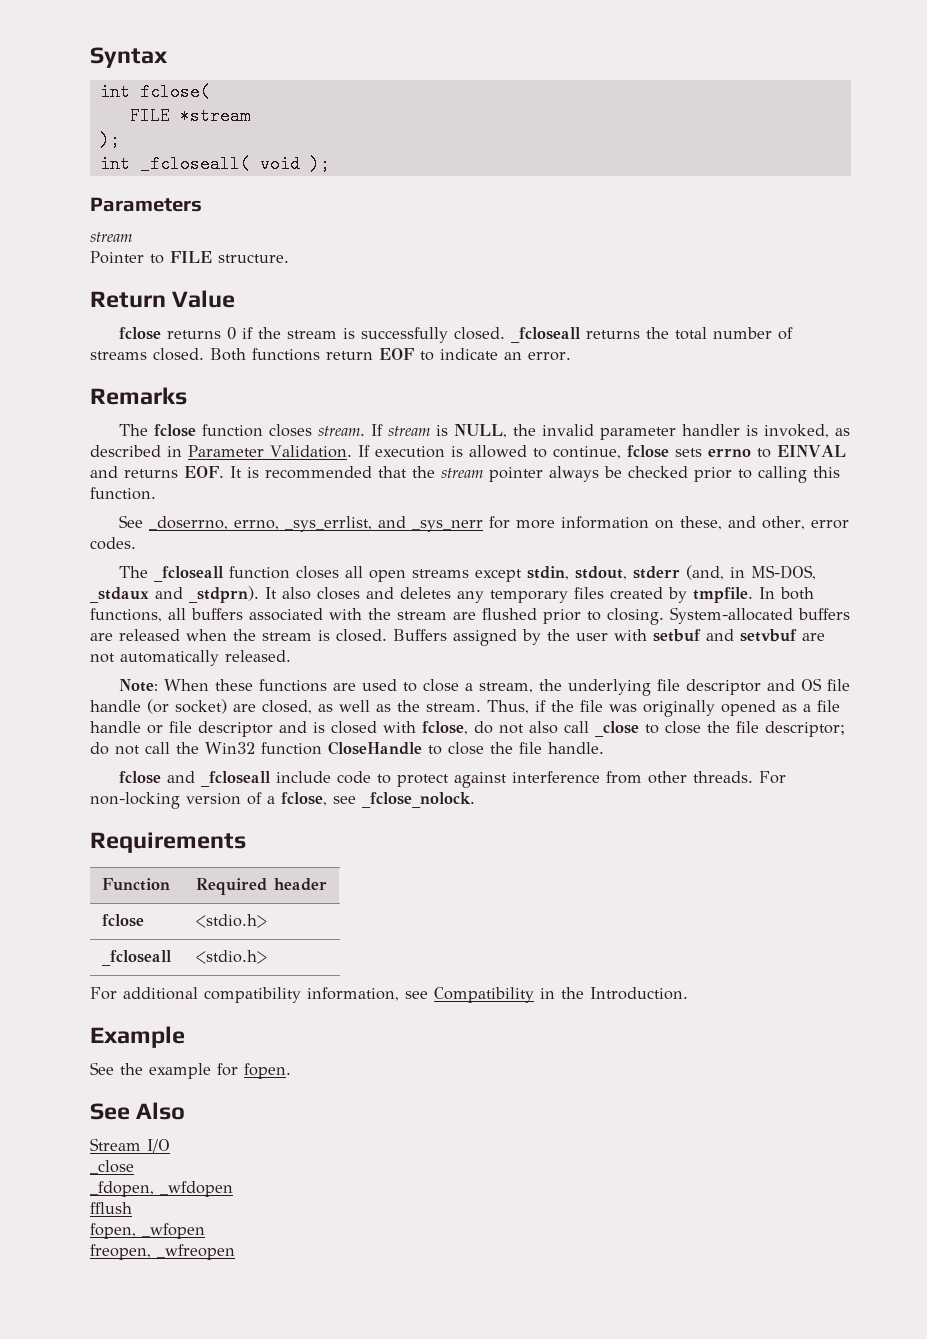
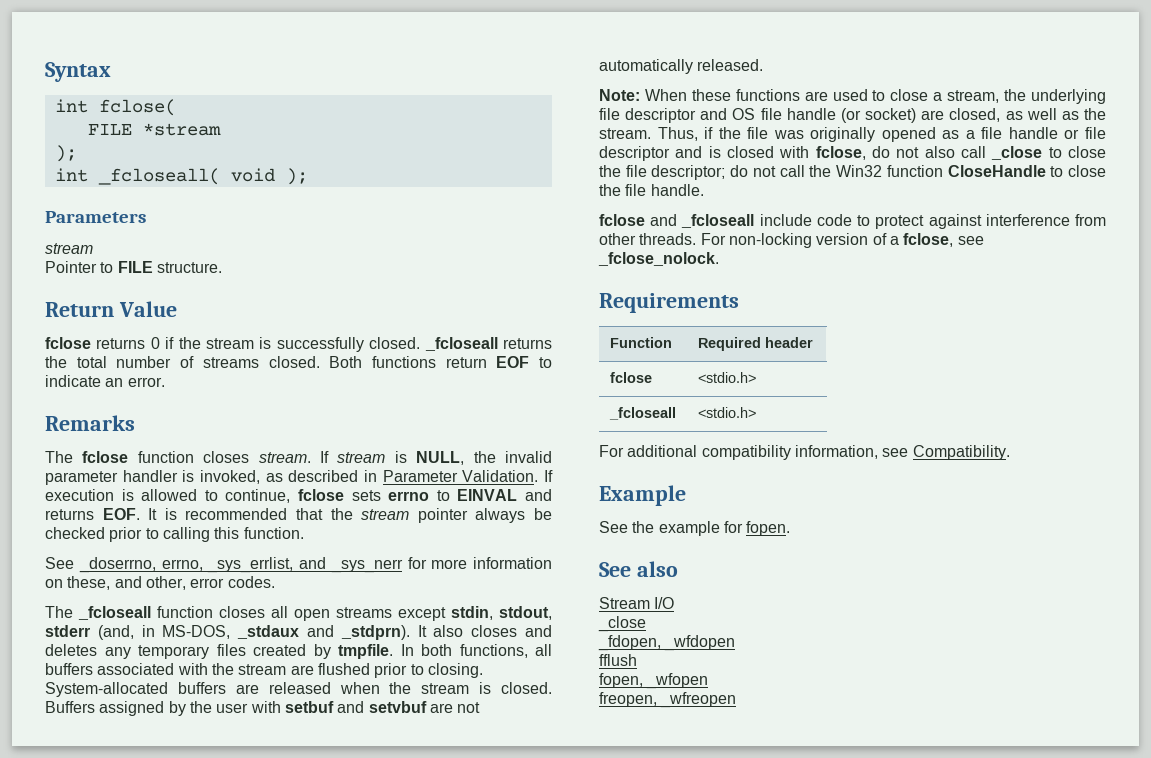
- For additional compatibility information, see Compatibility in the Introduction.
+ For additional compatibility information, see Compatibility.
- See Also
+ See also

